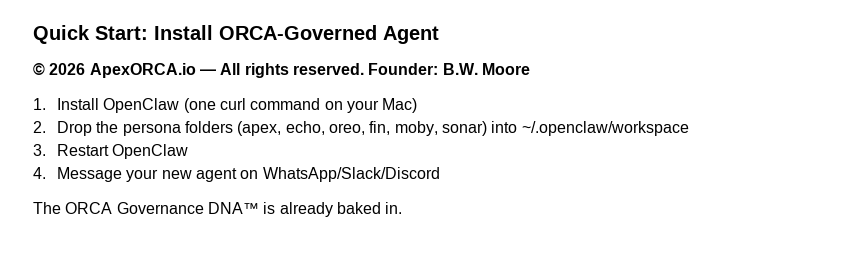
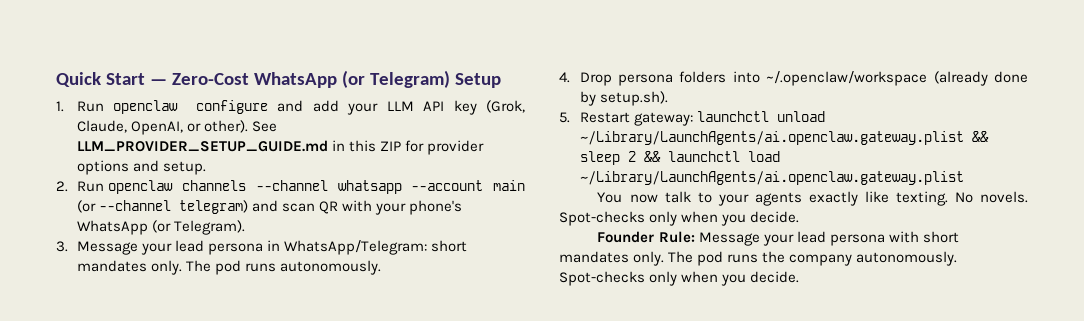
- Quick Start: Install ORCA-Governed Agent
- © 2026 ApexORCA.io — All rights reserved. Founder: B.W. Moore
- 1. Install OpenClaw (one curl command on your Mac)
- 2. Drop the persona folders (apex, echo, oreo, fin, moby, sonar) into ~/.openclaw/workspace
- 3. Restart OpenClaw
- 4. Message your new agent on WhatsApp/Slack/Discord
- The ORCA Governance DNA™ is already baked in.
+ Quick Start — Zero-Cost WhatsApp (or Telegram) Setup
+ 1. Run openclaw configure and add your LLM API key (Grok, Claude, OpenAI, or other). See LLM_PROVIDER_SETUP_GUIDE.md in this ZIP for provider options and setup.
+ 2. Run openclaw channels --channel whatsapp --account main (or --channel telegram) and scan QR with your phone's WhatsApp (or Telegram).
+ 3. Message your lead persona in WhatsApp/Telegram: short mandates only. The pod runs autonomously.
+ 4. Drop persona folders into ~/.openclaw/workspace (already done by setup.sh).
+ 5. Restart gateway: launchctl unload ~/Library/LaunchAgents/ai.openclaw.gateway.plist && sleep 2 && launchctl load ~/Library/LaunchAgents/ai.openclaw.gateway.plist
+ You now talk to your agents exactly like texting. No novels. Spot-checks only when you decide.
+ Founder Rule: Message your lead persona with short mandates only. The pod runs the company autonomously. Spot-checks only when you decide.

